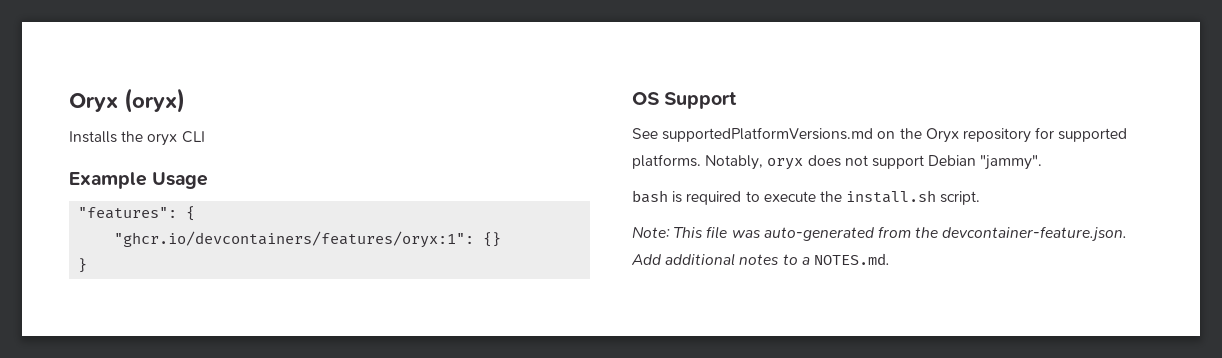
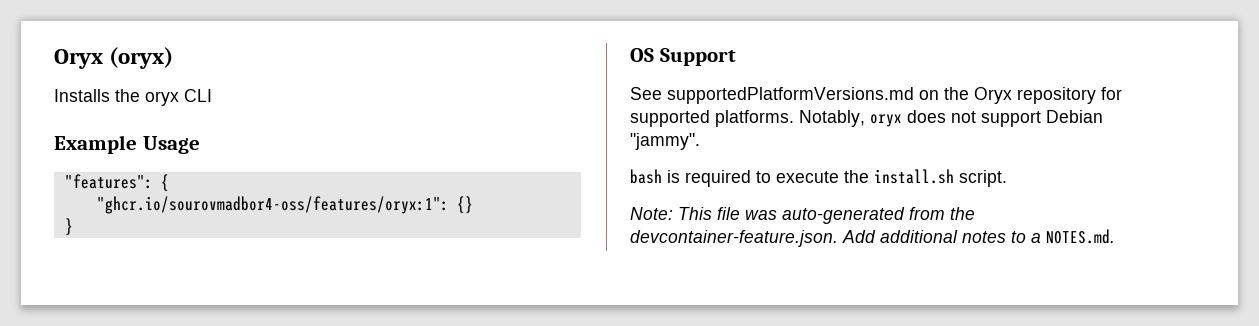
- "ghcr.io/devcontainers/features/oryx:1": {}
+ "ghcr.io/sourovmadbor4-oss/features/oryx:1": {}

